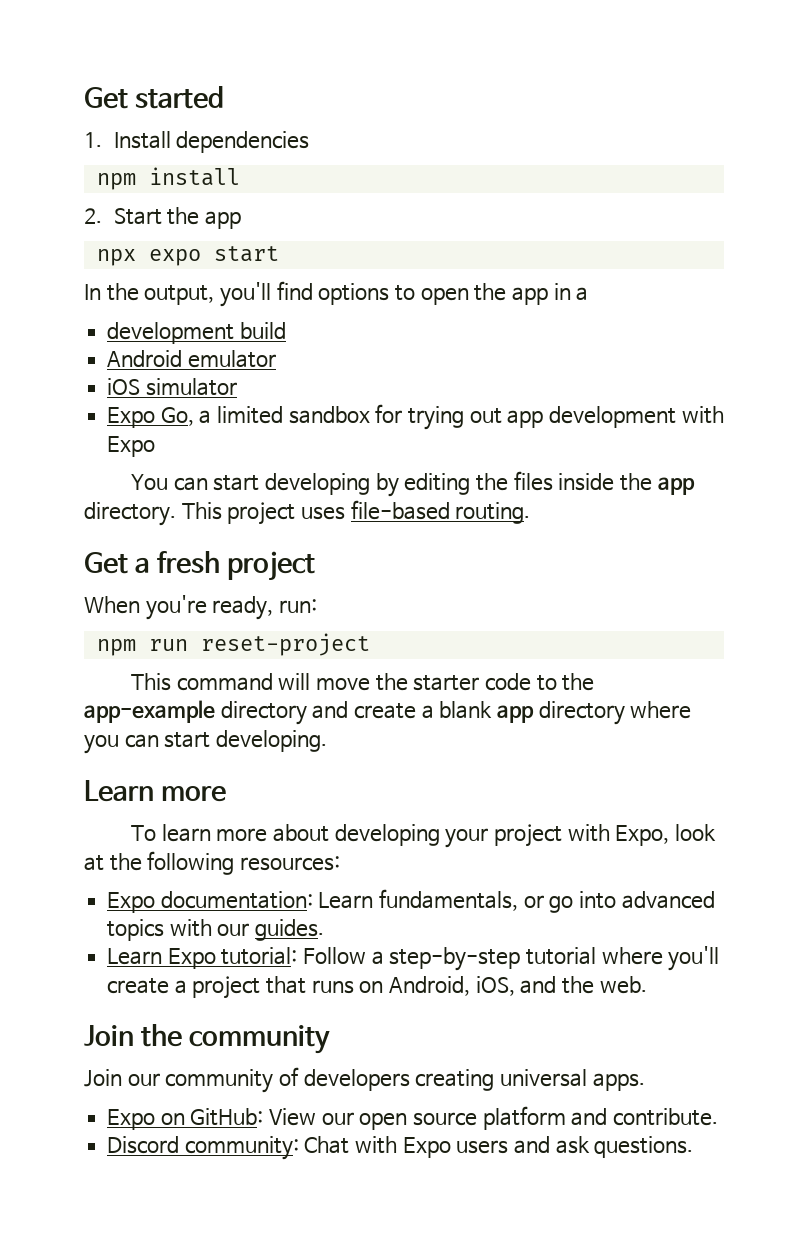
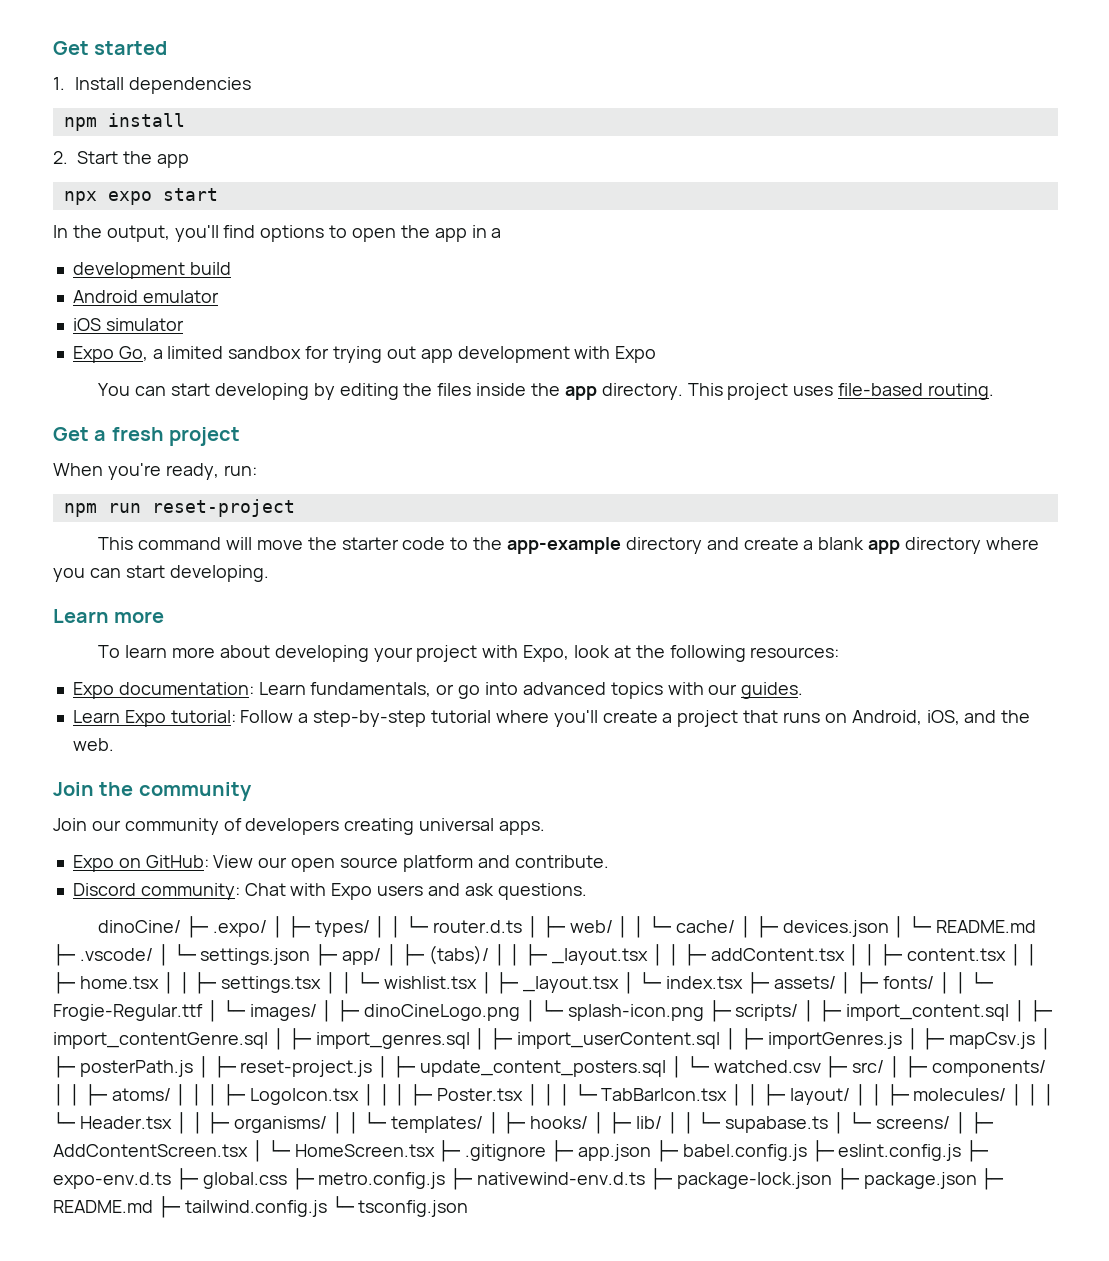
+ dinoCine/ ├─ .expo/ │ ├─ types/ │ │ └─ router.d.ts │ ├─ web/ │ │ └─ cache/ │ ├─ devices.json │ └─ README.md ├─ .vscode/ │ └─ settings.json ├─ app/ │ ├─ (tabs)/ │ │ ├─ _layout.tsx │ │ ├─ addContent.tsx │ │ ├─ content.tsx │ │ ├─ home.tsx │ │ ├─ settings.tsx │ │ └─ wishlist.tsx │ ├─ _layout.tsx │ └─ index.tsx ├─ assets/ │ ├─ fonts/ │ │ └─ Frogie-Regular.ttf │ └─ images/ │ ├─ dinoCineLogo.png │ └─ splash-icon.png ├─ scripts/ │ ├─ import_content.sql │ ├─ import_contentGenre.sql │ ├─ import_genres.sql │ ├─ import_userContent.sql │ ├─ importGenres.js │ ├─ mapCsv.js │ ├─ posterPath.js │ ├─ reset-project.js │ ├─ update_content_posters.sql │ └─ watched.csv ├─ src/ │ ├─ components/ │ │ ├─ atoms/ │ │ │ ├─ LogoIcon.tsx │ │ │ ├─ Poster.tsx │ │ │ └─ TabBarIcon.tsx │ │ ├─ layout/ │ │ ├─ molecules/ │ │ │ └─ Header.tsx │ │ ├─ organisms/ │ │ └─ templates/ │ ├─ hooks/ │ ├─ lib/ │ │ └─ supabase.ts │ └─ screens/ │ ├─ AddContentScreen.tsx │ └─ HomeScreen.tsx ├─ .gitignore ├─ app.json ├─ babel.config.js ├─ eslint.config.js ├─ expo-env.d.ts ├─ global.css ├─ metro.config.js ├─ nativewind-env.d.ts ├─ package-lock.json ├─ package.json ├─ README.md ├─ tailwind.config.js └─ tsconfig.json

